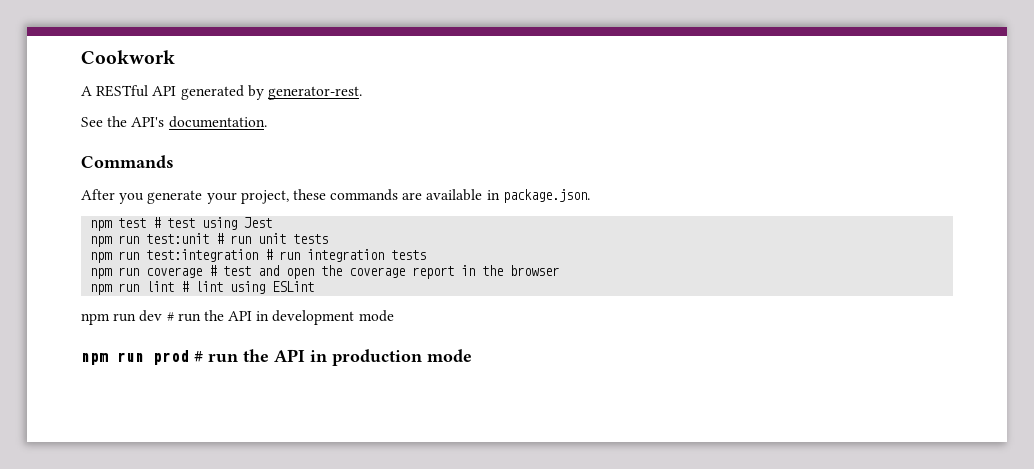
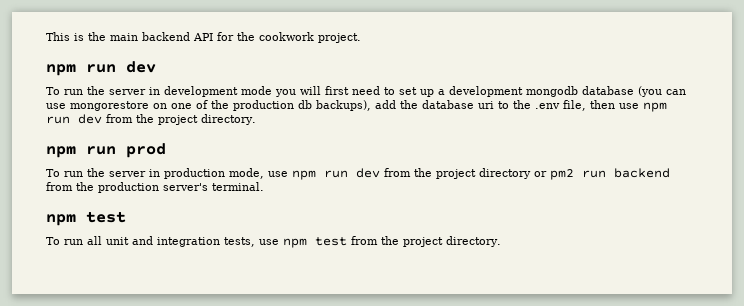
- Cookwork
- A RESTful API generated by generator-rest.
- See the API's documentation.
- Commands
- After you generate your project, these commands are available in package.json.
- npm test # test using Jest
- npm run test:unit # run unit tests
- npm run test:integration # run integration tests
- npm run coverage # test and open the coverage report in the browser
- npm run lint # lint using ESLint
- npm run dev # run the API in development mode
+ This is the main backend API for the cookwork project.
+ npm run dev
+ To run the server in development mode you will first need to set up a development mongodb database (you can use mongorestore on one of the production db backups), add the database uri to the .env file, then use npm run dev from the project directory.
- npm run prod # run the API in production mode
+ npm run prod
+ To run the server in production mode, use npm run dev from the project directory or pm2 run backend from the production server's terminal.
+ npm test
+ To run all unit and integration tests, use npm test from the project directory.

